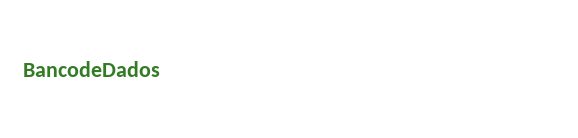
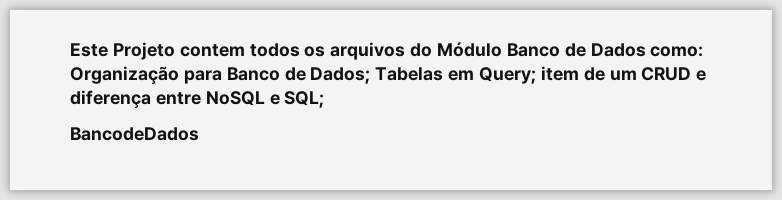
+ Este Projeto contem todos os arquivos do Módulo Banco de Dados como: Organização para Banco de Dados; Tabelas em Query; item de um CRUD e diferença entre NoSQL e SQL;

